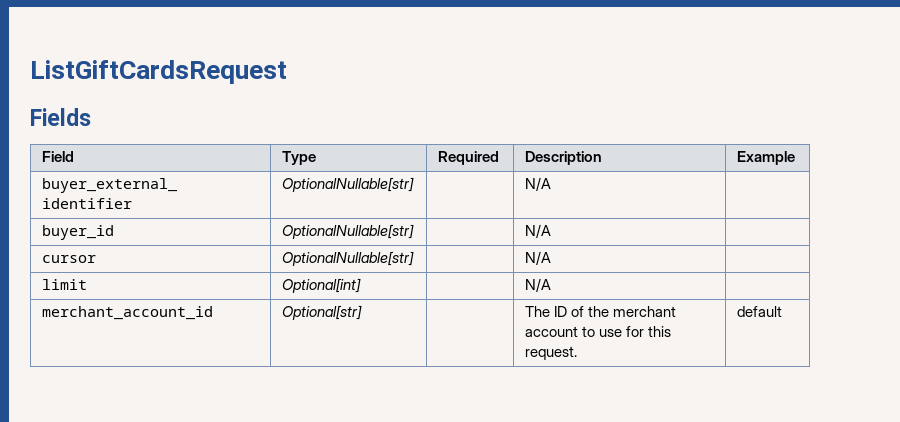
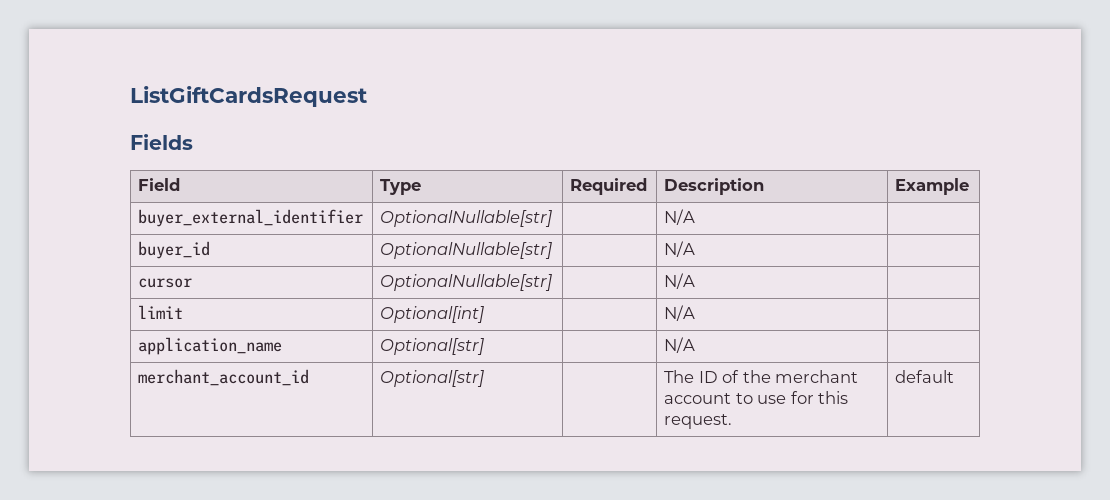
+ application_name | Optional[str] | | N/A |

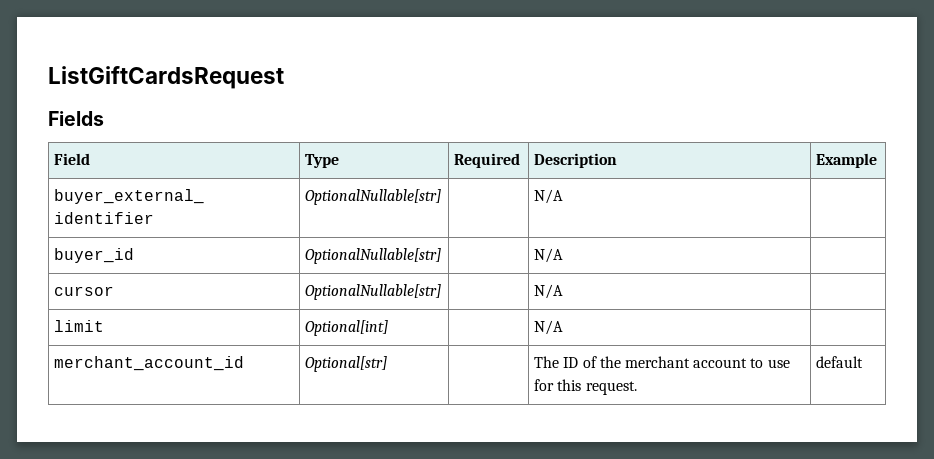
- application_name | Optional[str] | | N/A |

